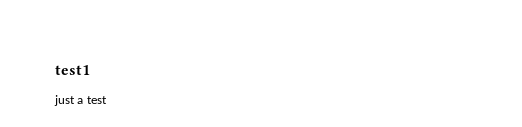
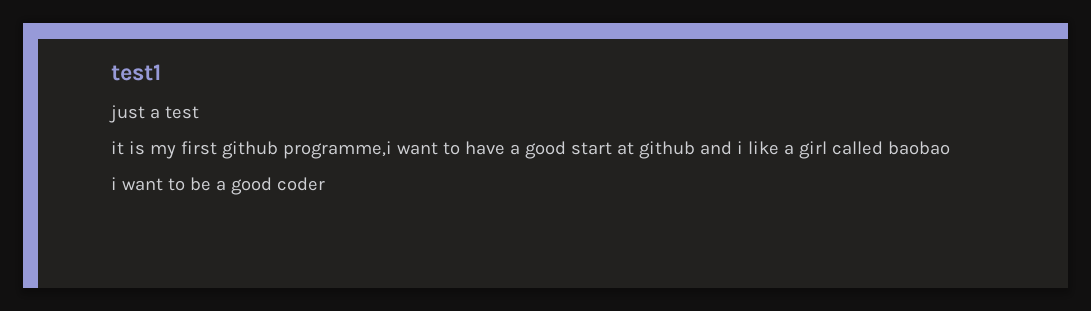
+ it is my first github programme,i want to have a good start at github and i like a girl called baobao
+ i want to be a good coder

